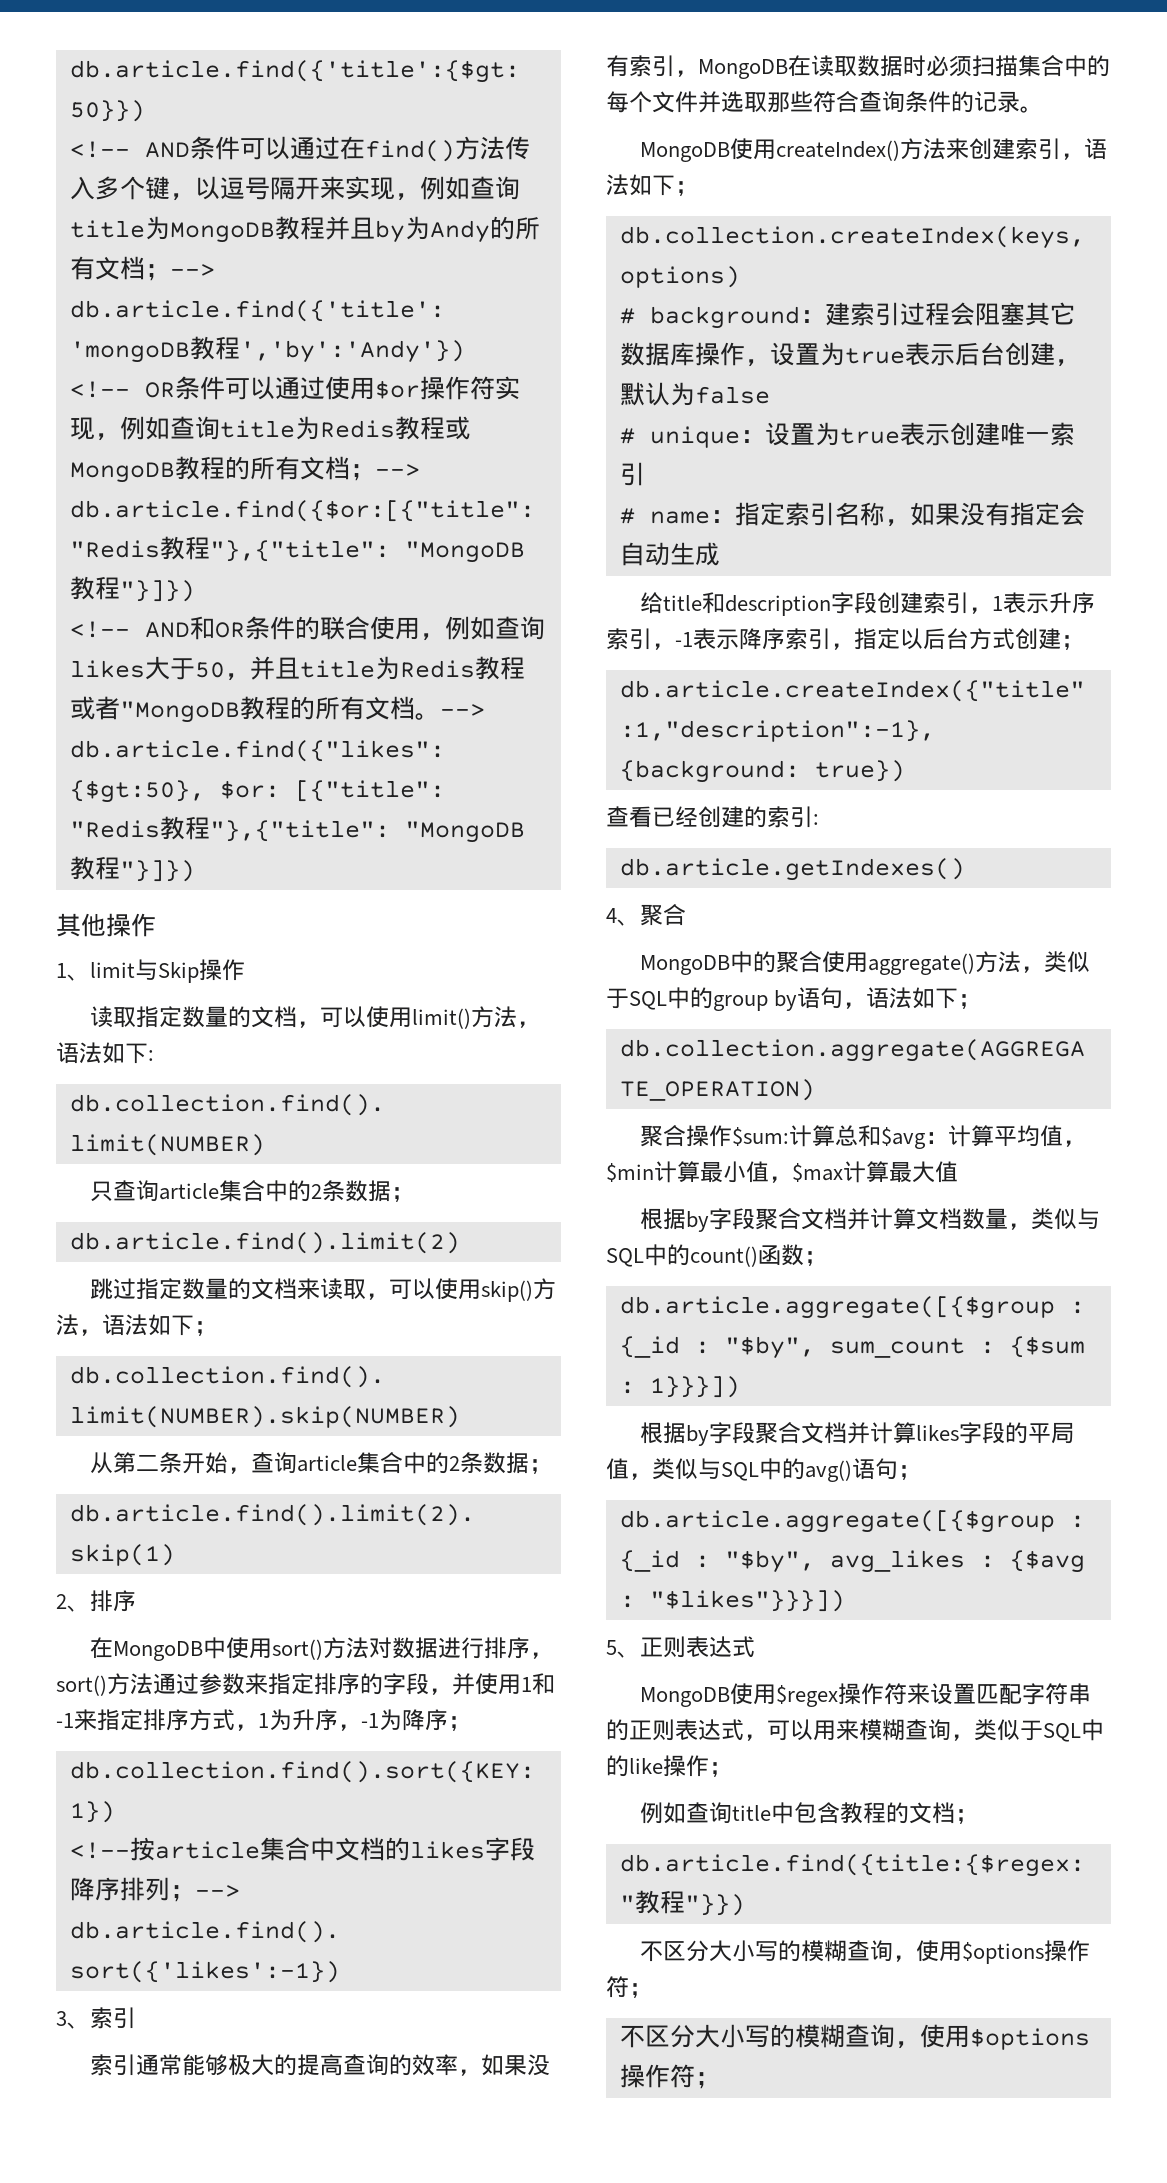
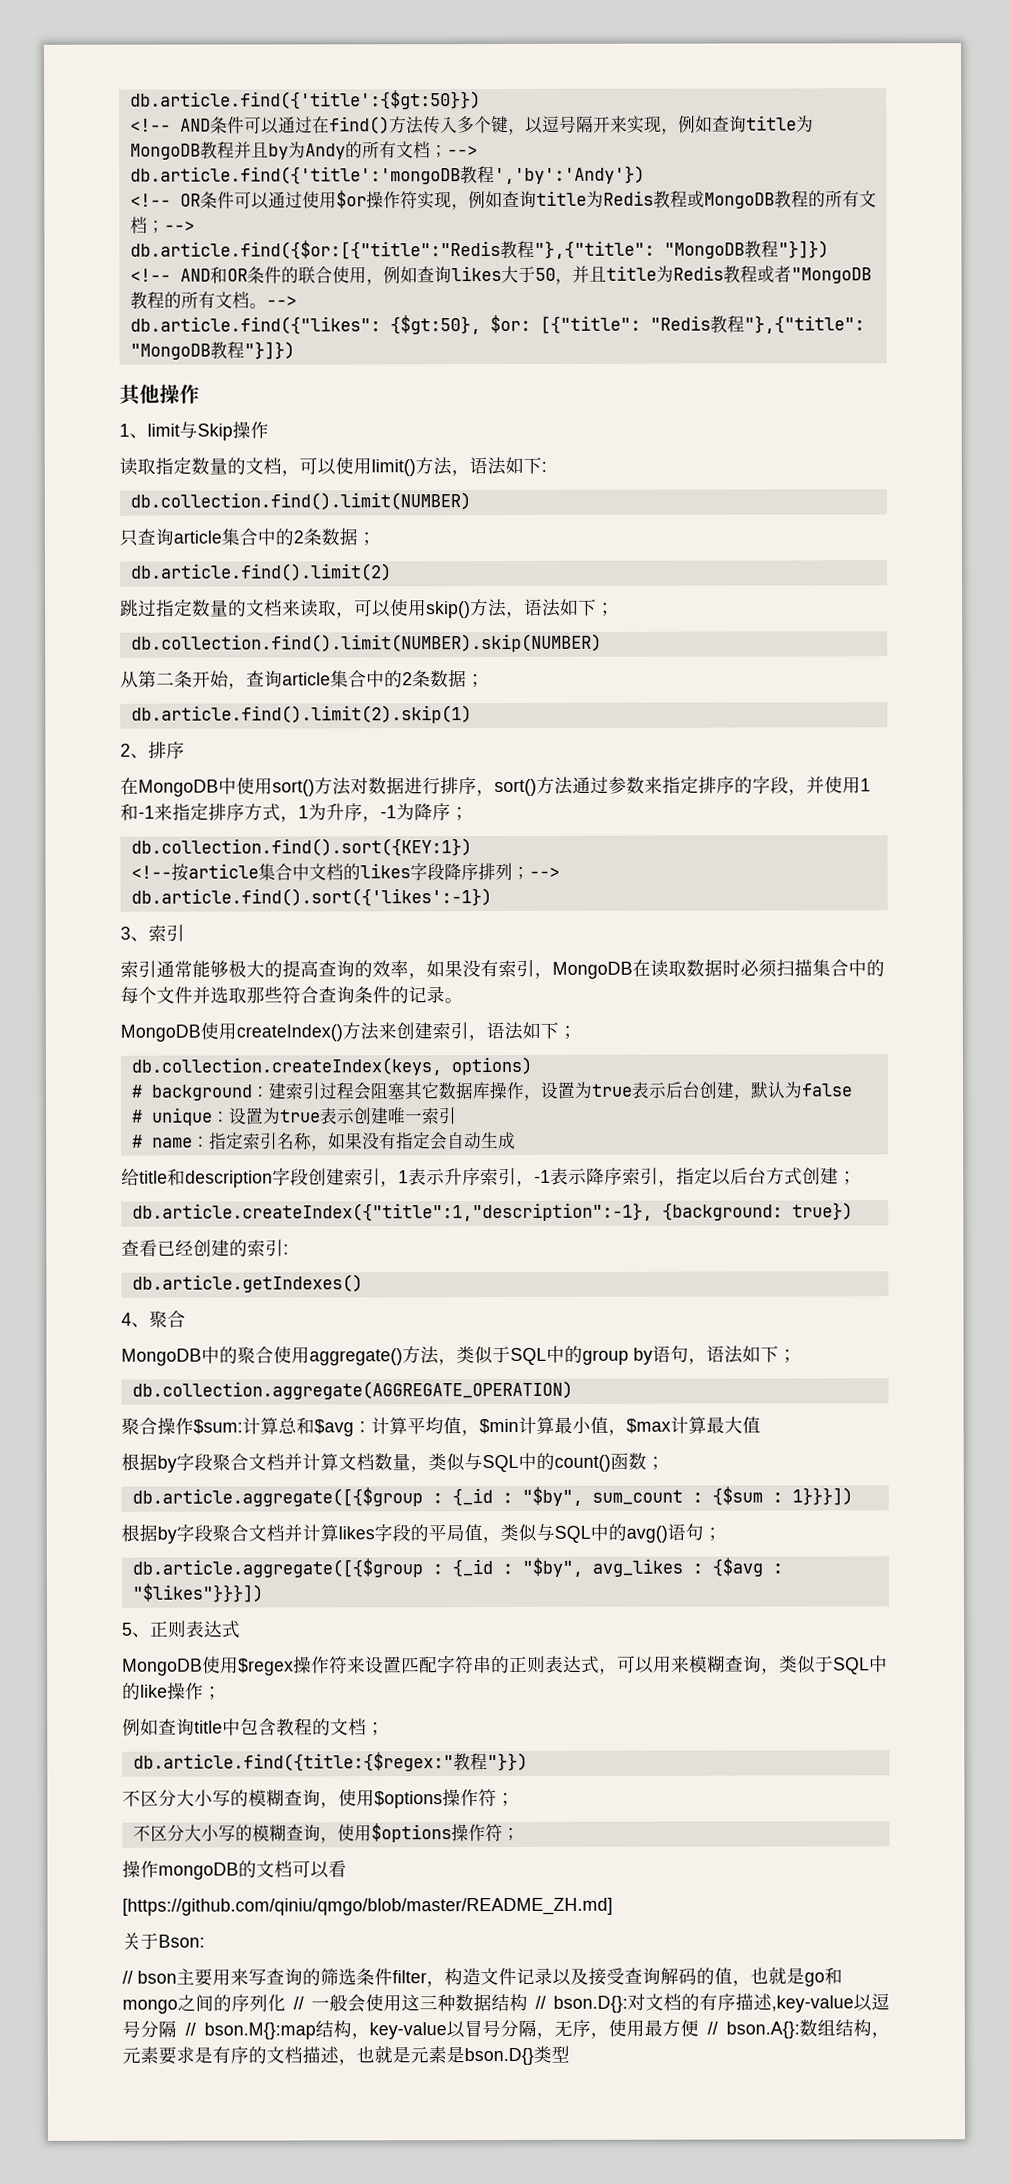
+ 操作mongoDB的文档可以看
+ [https://github.com/qiniu/qmgo/blob/master/README_ZH.md]
+ 关于Bson:
+ // bson主要用来写查询的筛选条件filter，构造文件记录以及接受查询解码的值，也就是go和mongo之间的序列化 // 一般会使用这三种数据结构 // bson.D{}:对文档的有序描述,key-value以逗号分隔 // bson.M{}:map结构，key-value以冒号分隔，无序，使用最方便 // bson.A{}:数组结构，元素要求是有序的文档描述，也就是元素是bson.D{}类型

